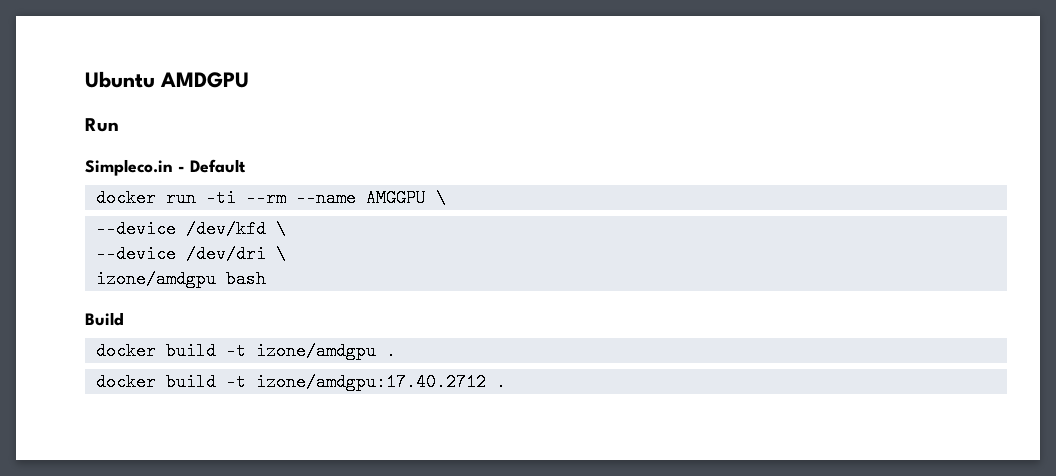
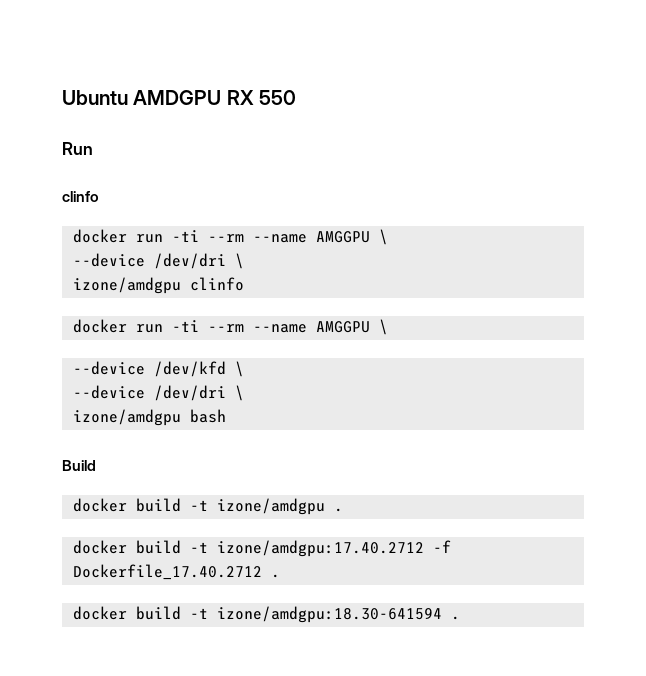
- Ubuntu AMDGPU
+ Ubuntu AMDGPU RX 550
  Run
- Simpleco.in - Default
+ clinfo
+ docker run -ti --rm --name AMGGPU \
+ --device /dev/dri \
+ izone/amdgpu clinfo
- docker build -t izone/amdgpu:17.40.2712 .
+ docker build -t izone/amdgpu:17.40.2712 -f Dockerfile_17.40.2712 .
+ docker build -t izone/amdgpu:18.30-641594 .

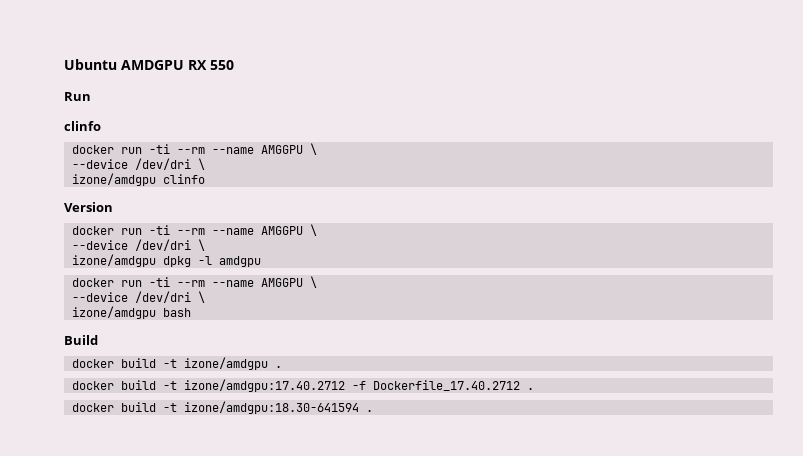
  izone/amdgpu clinfo
+ Version
  docker run -ti --rm --name AMGGPU \
- --device /dev/kfd \
+ --device /dev/dri \
+ izone/amdgpu dpkg -l amdgpu
+ docker run -ti --rm --name AMGGPU \

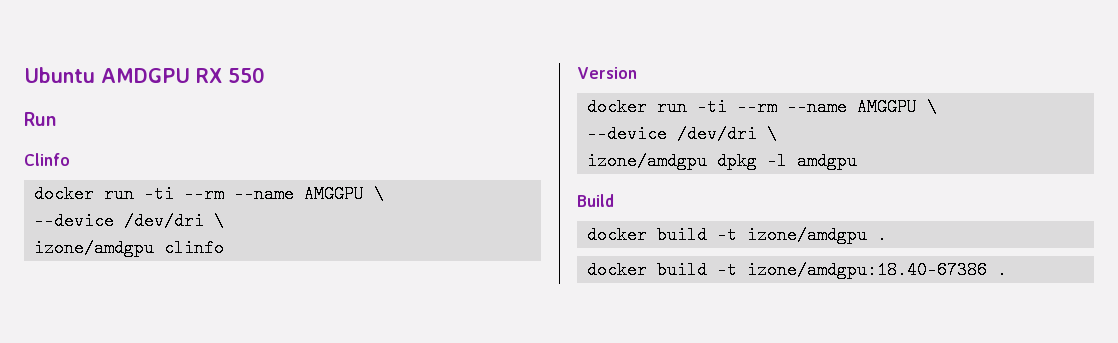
  Run
- clinfo
+ Clinfo
  izone/amdgpu dpkg -l amdgpu
- docker run -ti --rm --name AMGGPU \
- --device /dev/dri \
- izone/amdgpu bash
- docker build -t izone/amdgpu:17.40.2712 -f Dockerfile_17.40.2712 .
- docker build -t izone/amdgpu:18.30-641594 .
+ docker build -t izone/amdgpu:18.40-67386 .

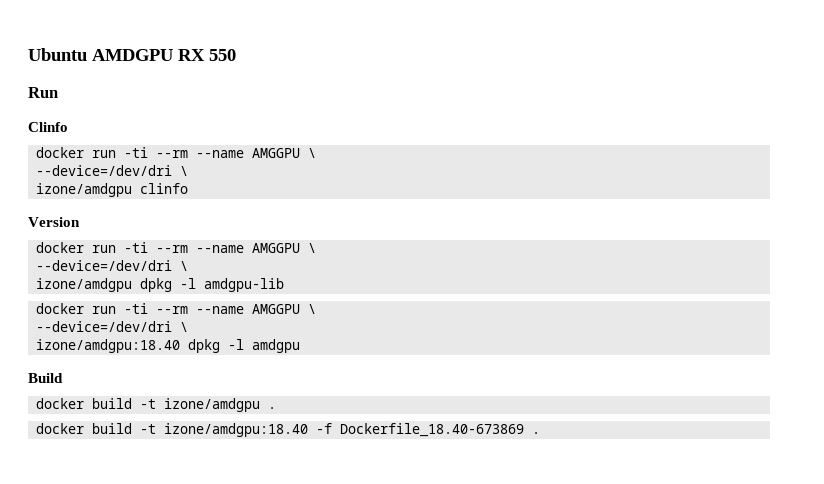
  Clinfo
  docker run -ti --rm --name AMGGPU \
- --device /dev/dri \
+ --device=/dev/dri \
  Version
  docker run -ti --rm --name AMGGPU \
- --device /dev/dri \
+ --device=/dev/dri \
- izone/amdgpu dpkg -l amdgpu
+ izone/amdgpu dpkg -l amdgpu-lib
+ docker run -ti --rm --name AMGGPU \
+ --device=/dev/dri \
+ izone/amdgpu:18.40 dpkg -l amdgpu
- docker build -t izone/amdgpu:18.40-67386 .
+ docker build -t izone/amdgpu:18.40 -f Dockerfile_18.40-673869 .

